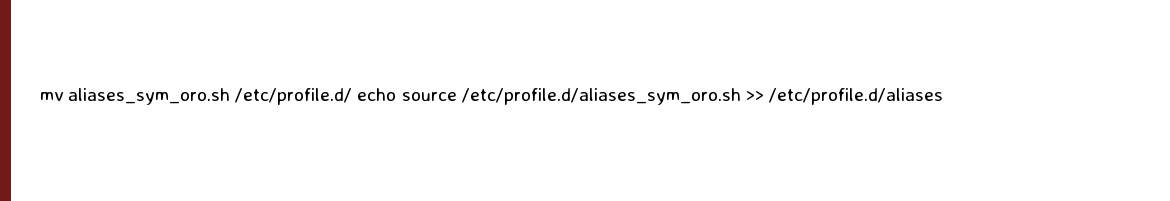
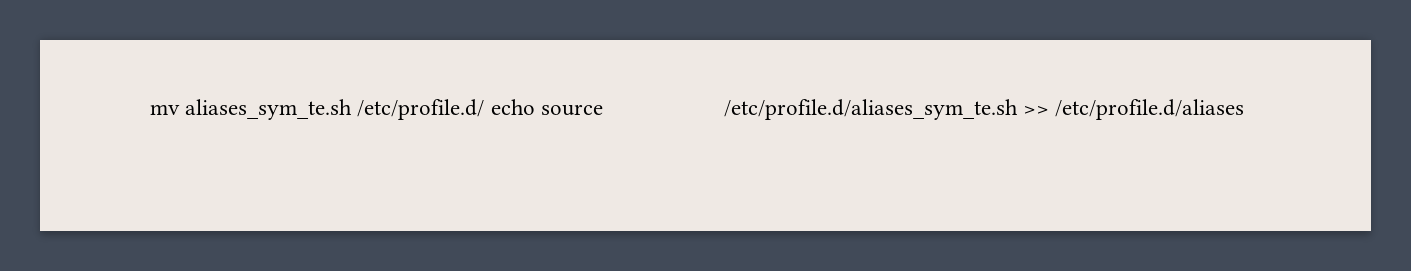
- mv aliases_sym_oro.sh /etc/profile.d/ echo source /etc/profile.d/aliases_sym_oro.sh >> /etc/profile.d/aliases
+ mv aliases_sym_te.sh /etc/profile.d/ echo source /etc/profile.d/aliases_sym_te.sh >> /etc/profile.d/aliases

